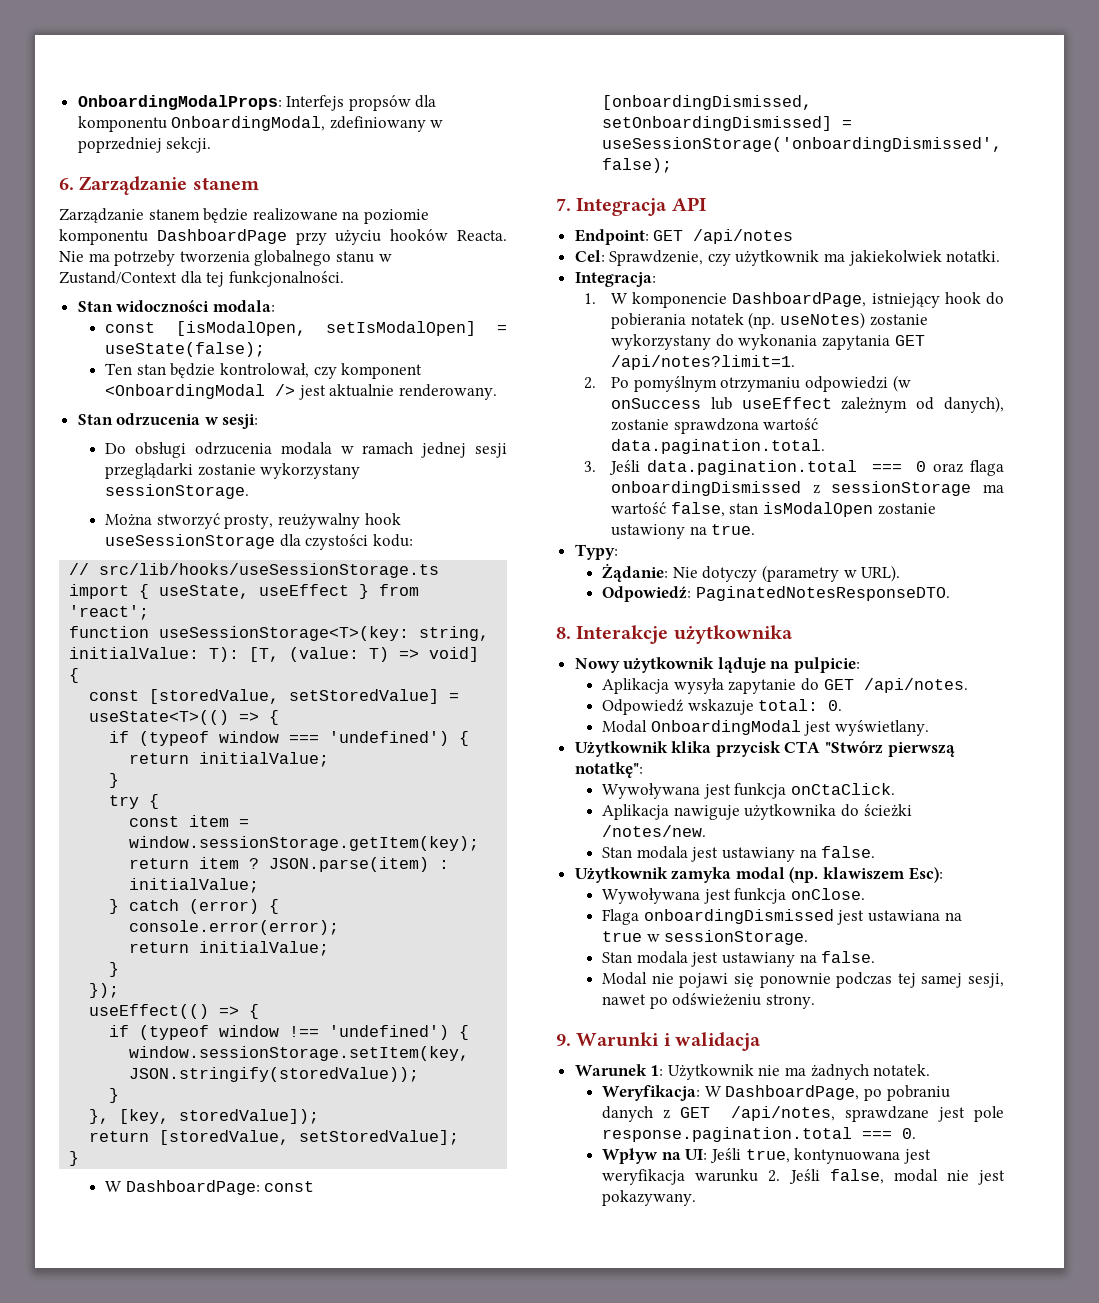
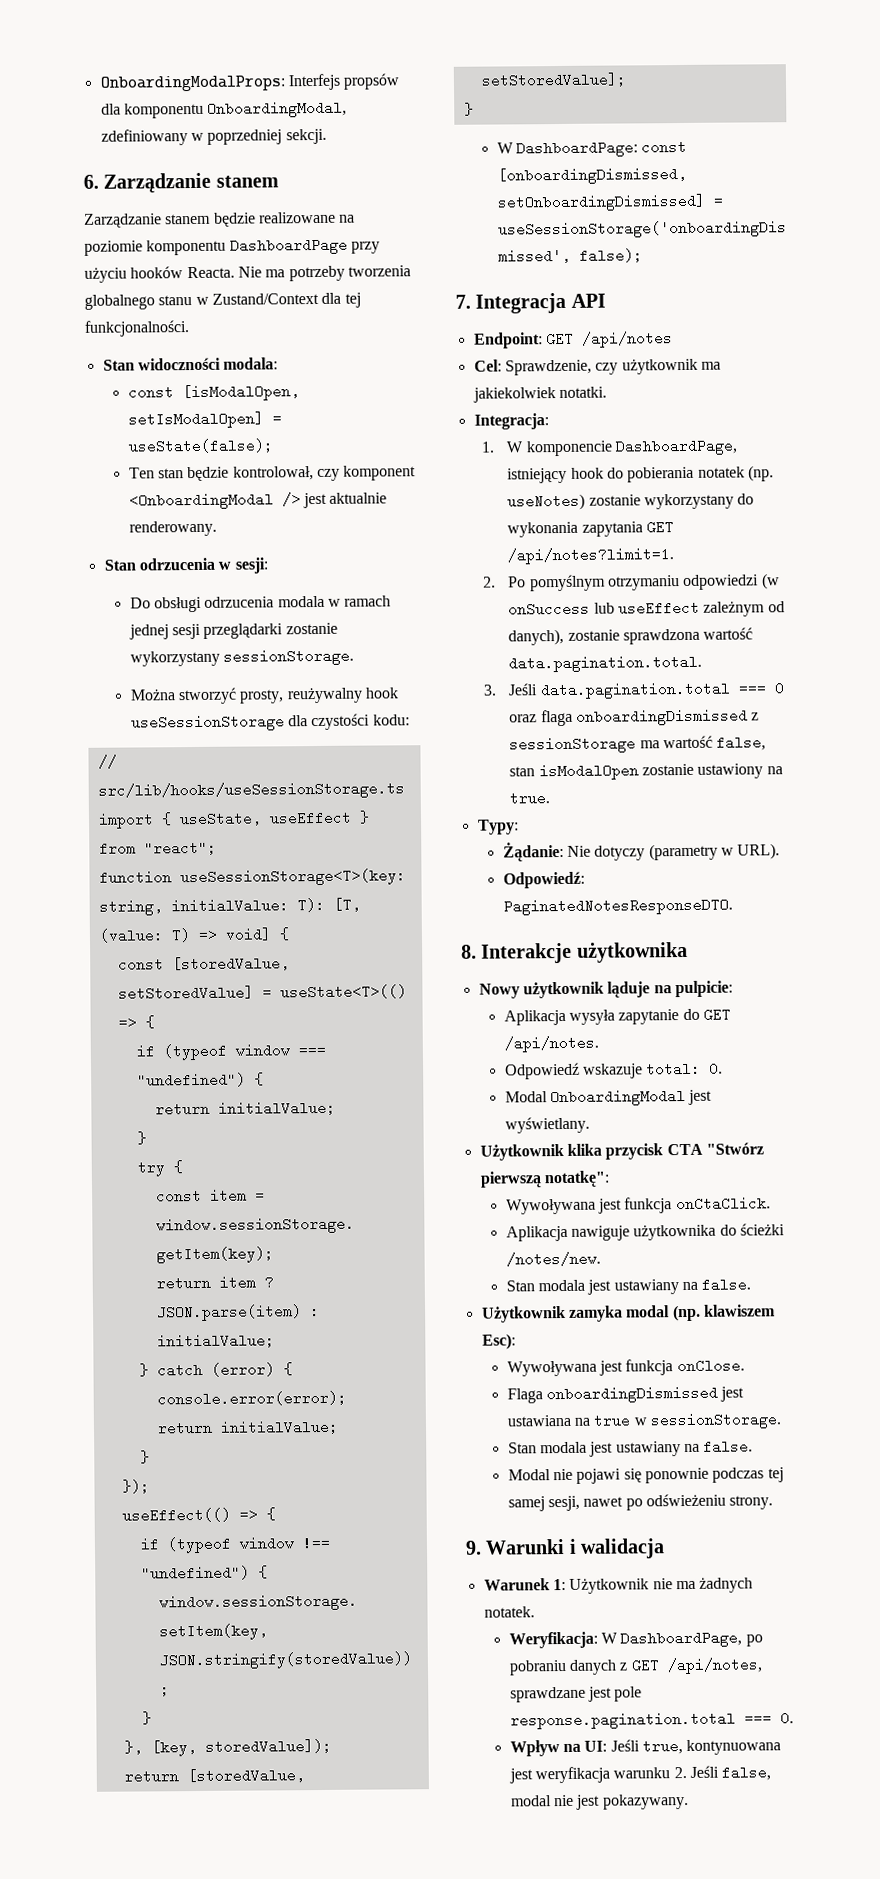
- import { useState, useEffect } from 'react';
+ import { useState, useEffect } from "react";
- if (typeof window === 'undefined') {
+ if (typeof window === "undefined") {
- if (typeof window !== 'undefined') {
+ if (typeof window !== "undefined") {

